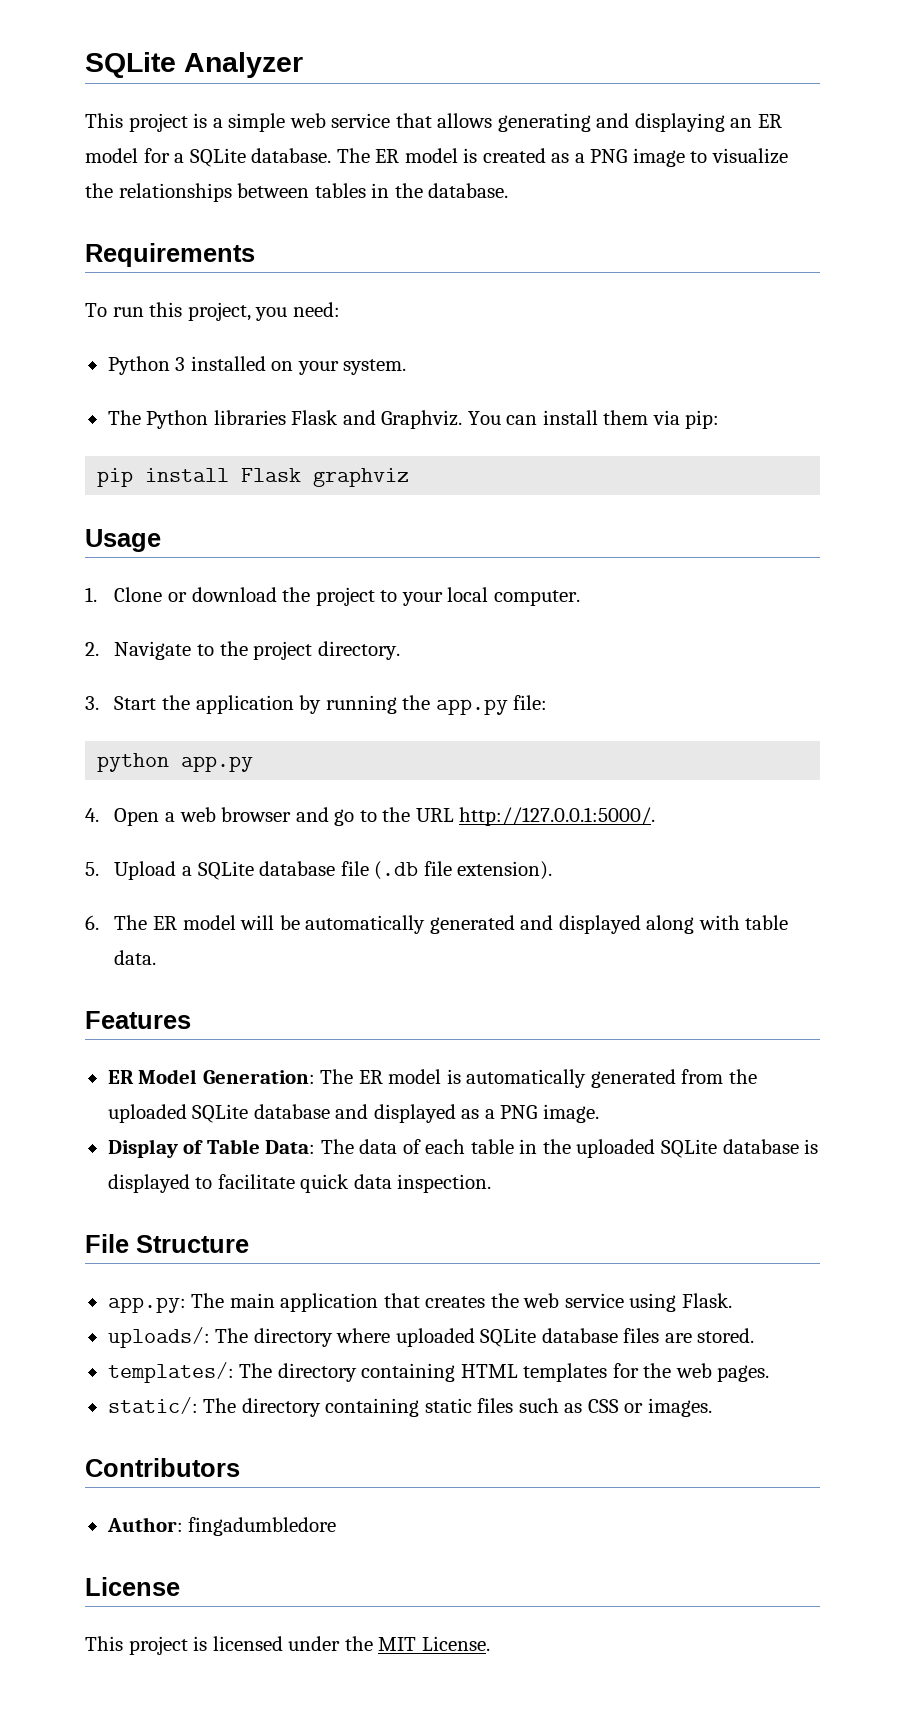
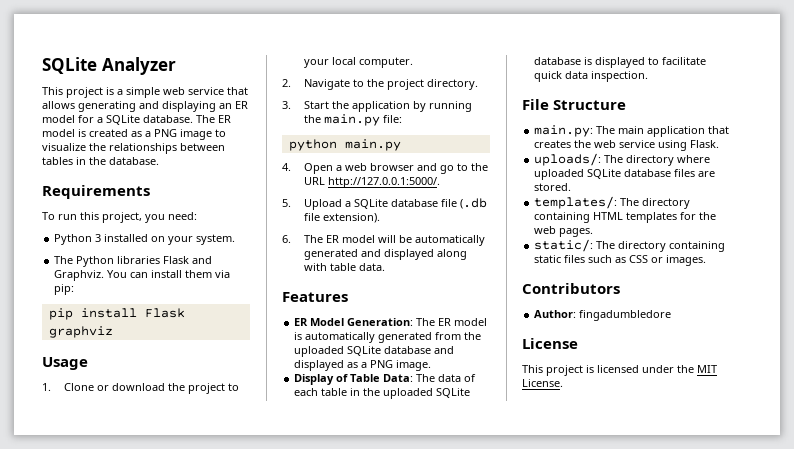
- 3. Start the application by running the app.py file:
+ 3. Start the application by running the main.py file:
- python app.py
+ python main.py
- app.py: The main application that creates the web service using Flask.
+ main.py: The main application that creates the web service using Flask.

